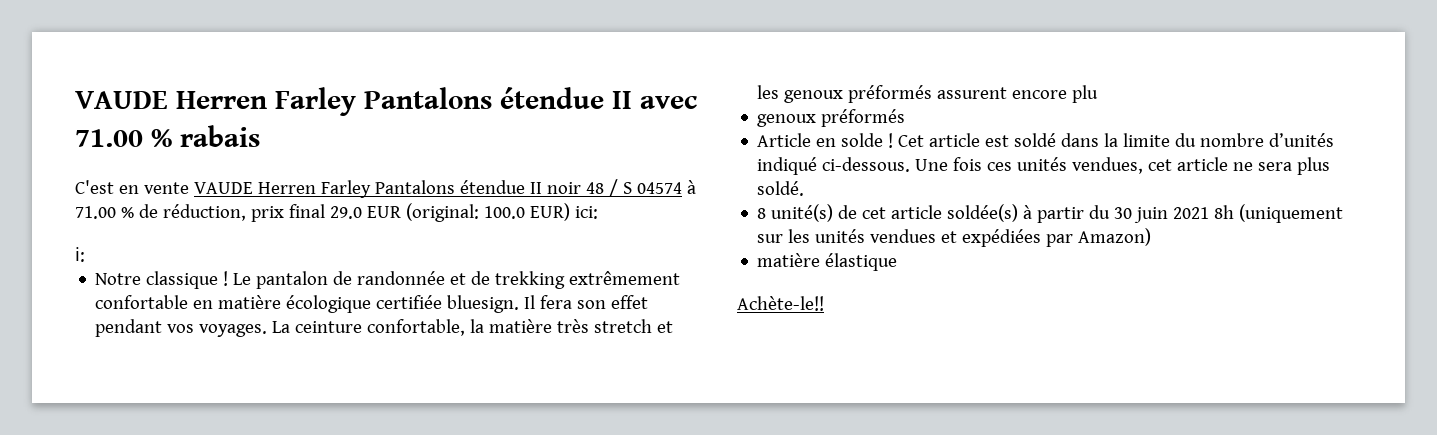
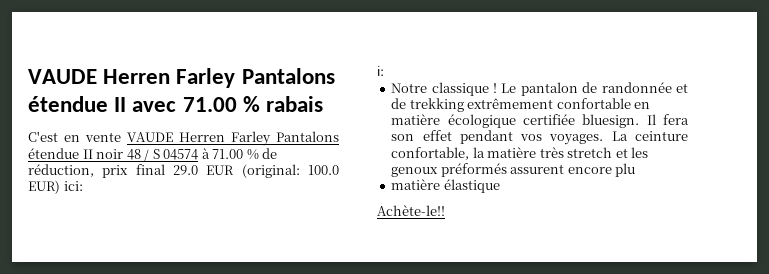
  La ceinture confortable, la matière très stretch et les genoux préformés assurent encore plu
- genoux préformés
- Article en solde ! Cet article est soldé dans la limite du nombre d’unités indiqué ci-dessous. Une fois ces unités vendues, cet article ne sera plus soldé.
- 8 unité(s) de cet article soldée(s) à partir du 30 juin 2021 8h (uniquement sur les unités vendues et expédiées par Amazon)

